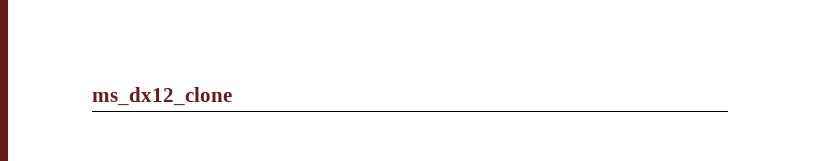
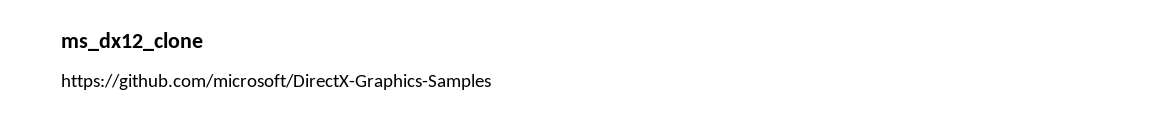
+ https://github.com/microsoft/DirectX-Graphics-Samples

